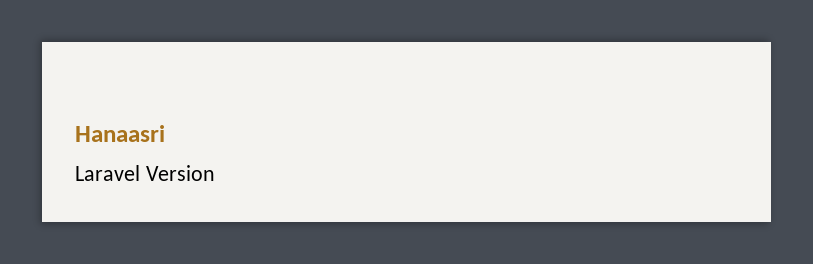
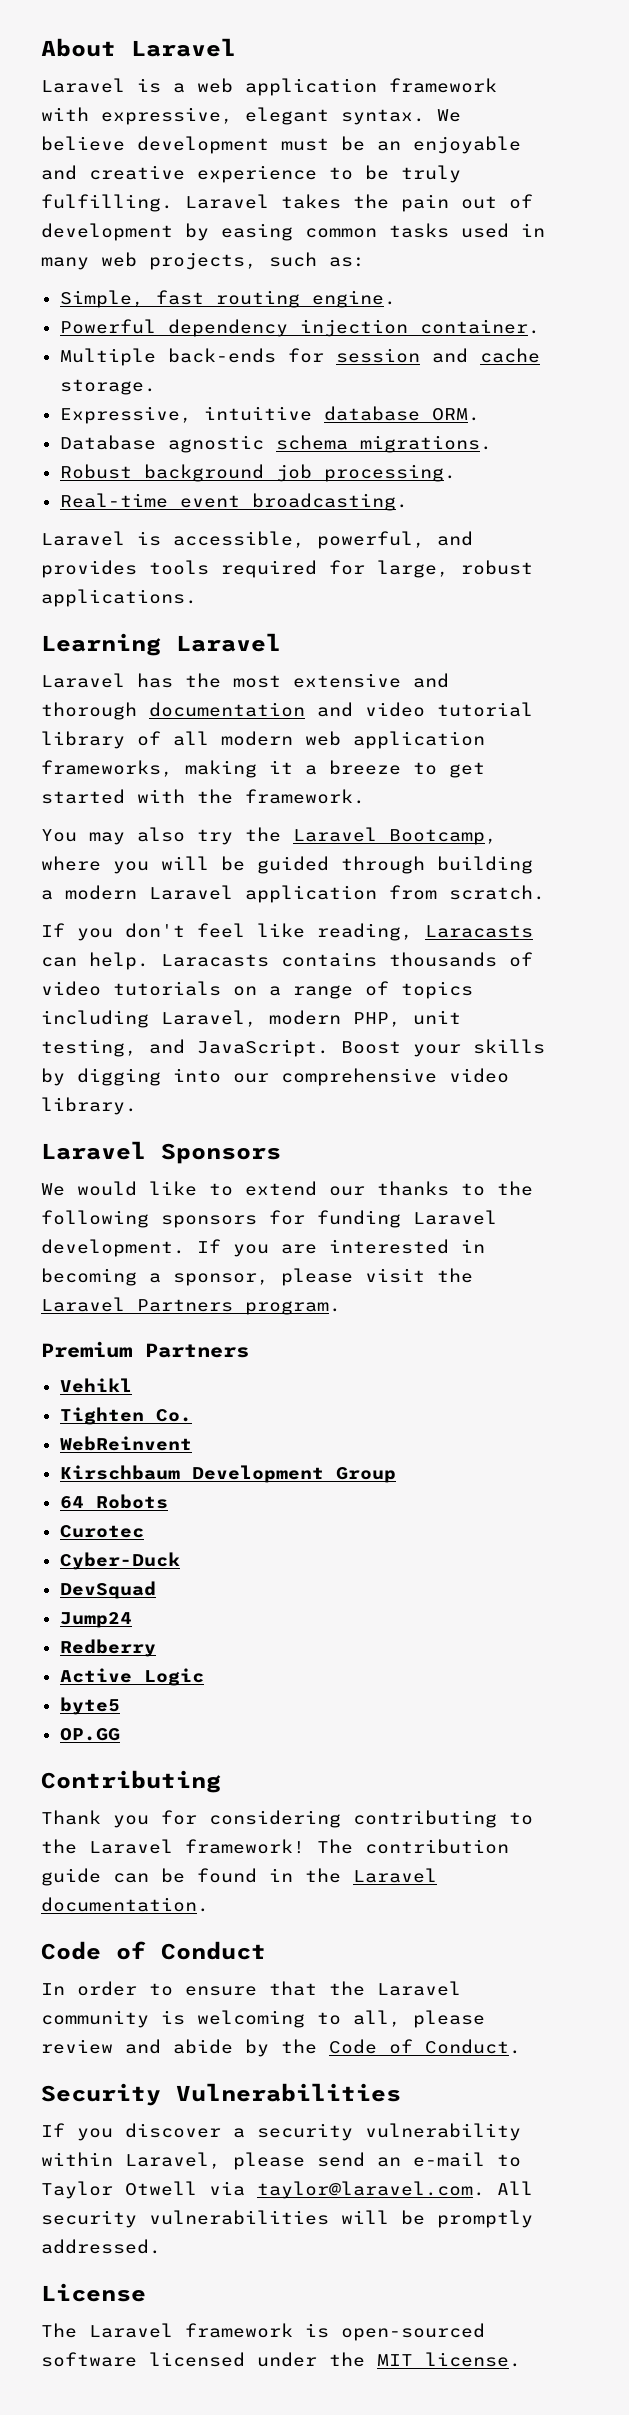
- Hanaasri
- Laravel Version
+ About Laravel
+ Laravel is a web application framework with expressive, elegant syntax. We believe development must be an enjoyable and creative experience to be truly fulfilling. Laravel takes the pain out of development by easing common tasks used in many web projects, such as:
+ Simple, fast routing engine.
+ Powerful dependency injection container.
+ Multiple back-ends for session and cache storage.
+ Expressive, intuitive database ORM.
+ Database agnostic schema migrations.
+ Robust background job processing.
+ Real-time event broadcasting.
+ Laravel is accessible, powerful, and provides tools required for large, robust applications.
+ Learning Laravel
+ Laravel has the most extensive and thorough documentation and video tutorial library of all modern web application frameworks, making it a breeze to get started with the framework.
+ You may also try the Laravel Bootcamp, where you will be guided through building a modern Laravel application from scratch.
+ If you don't feel like reading, Laracasts can help. Laracasts contains thousands of video tutorials on a range of topics including Laravel, modern PHP, unit testing, and JavaScript. Boost your skills by digging into our comprehensive video library.
+ Laravel Sponsors
+ We would like to extend our thanks to the following sponsors for funding Laravel development. If you are interested in becoming a sponsor, please visit the Laravel Partners program.
+ Premium Partners
+ Vehikl
+ Tighten Co.
+ WebReinvent
+ Kirschbaum Development Group
+ 64 Robots
+ Curotec
+ Cyber-Duck
+ DevSquad
+ Jump24
+ Redberry
+ Active Logic
+ byte5
+ OP.GG
+ Contributing
+ Thank you for considering contributing to the Laravel framework! The contribution guide can be found in the Laravel documentation.
+ Code of Conduct
+ In order to ensure that the Laravel community is welcoming to all, please review and abide by the Code of Conduct.
+ Security Vulnerabilities
+ If you discover a security vulnerability within Laravel, please send an e-mail to Taylor Otwell via taylor@laravel.com. All security vulnerabilities will be promptly addressed.
+ License
+ The Laravel framework is open-sourced software licensed under the MIT license.

